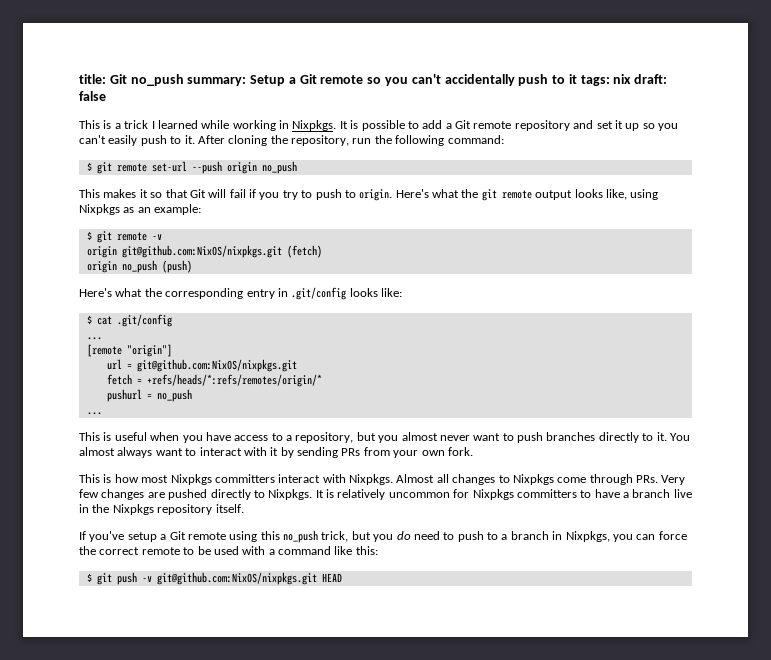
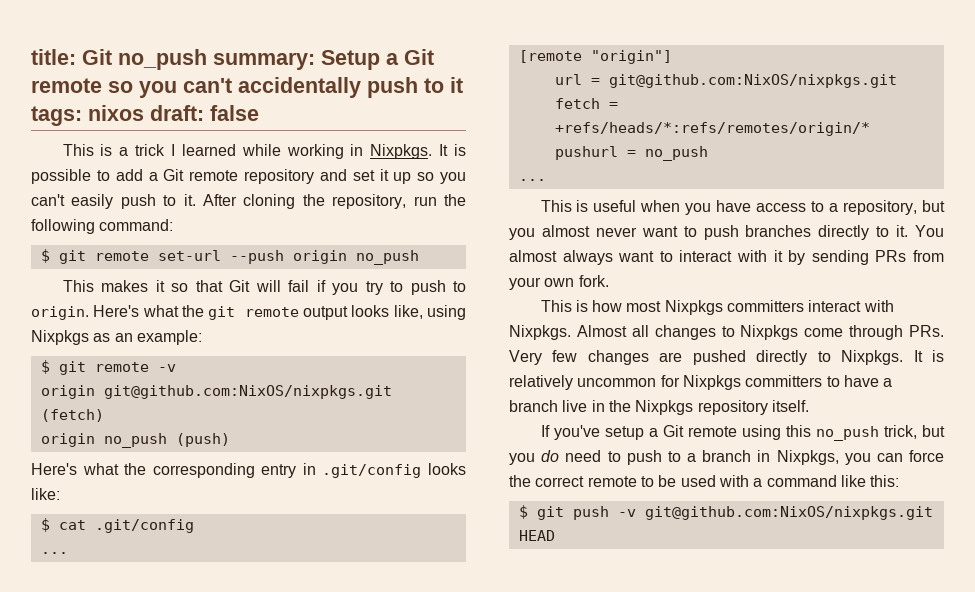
- title: Git no_push summary: Setup a Git remote so you can't accidentally push to it tags: nix draft: false
+ title: Git no_push summary: Setup a Git remote so you can't accidentally push to it tags: nixos draft: false

